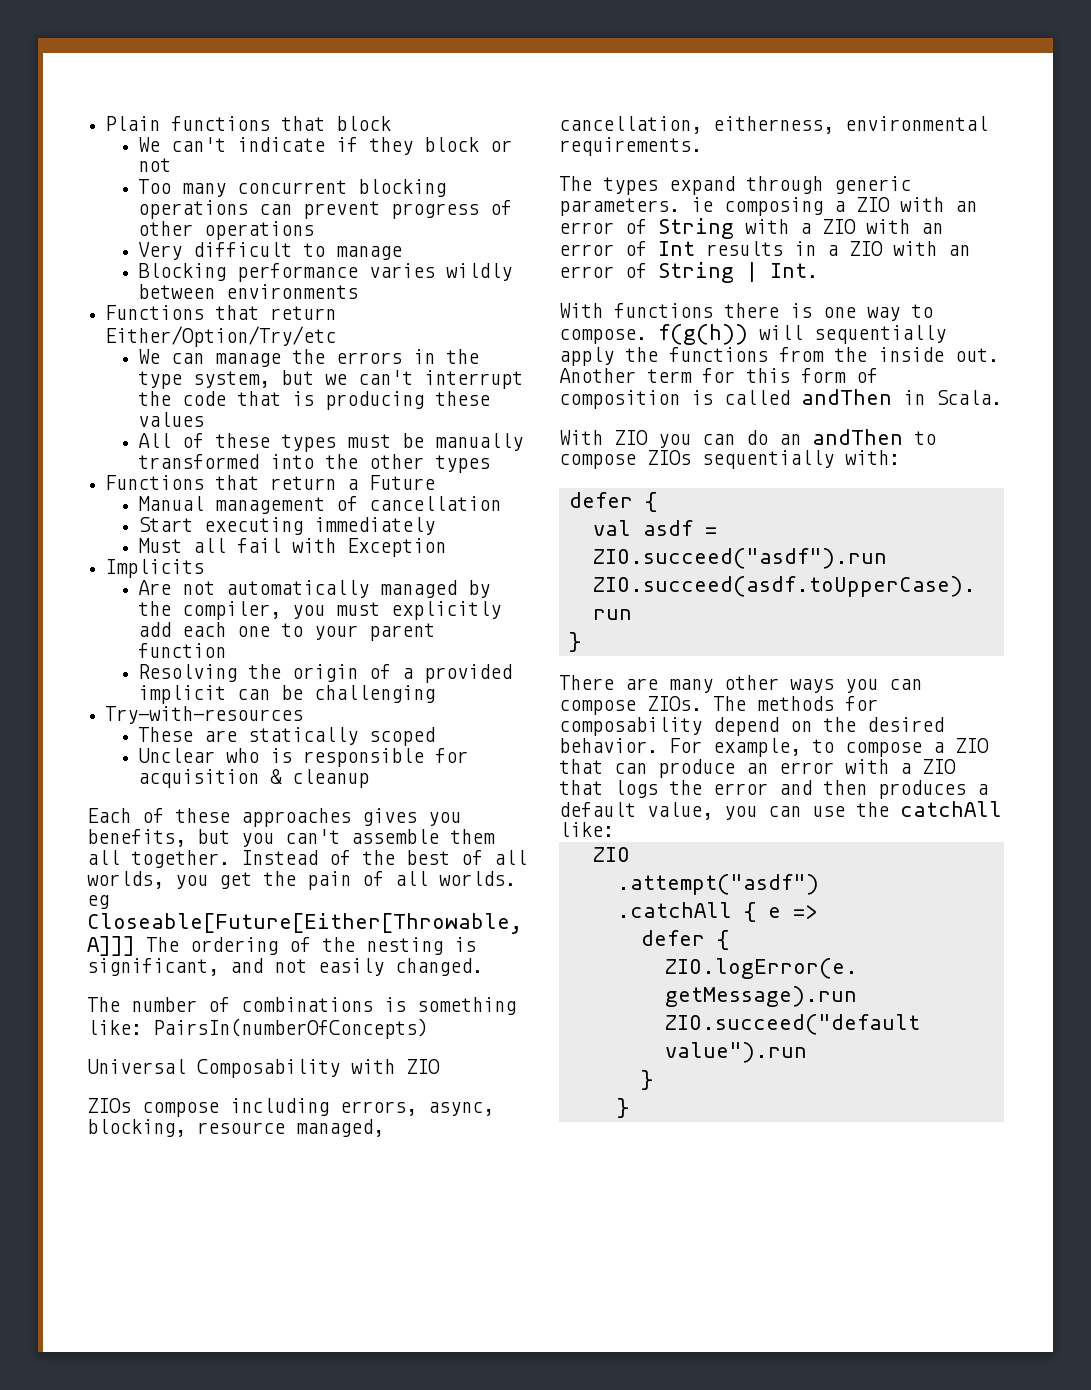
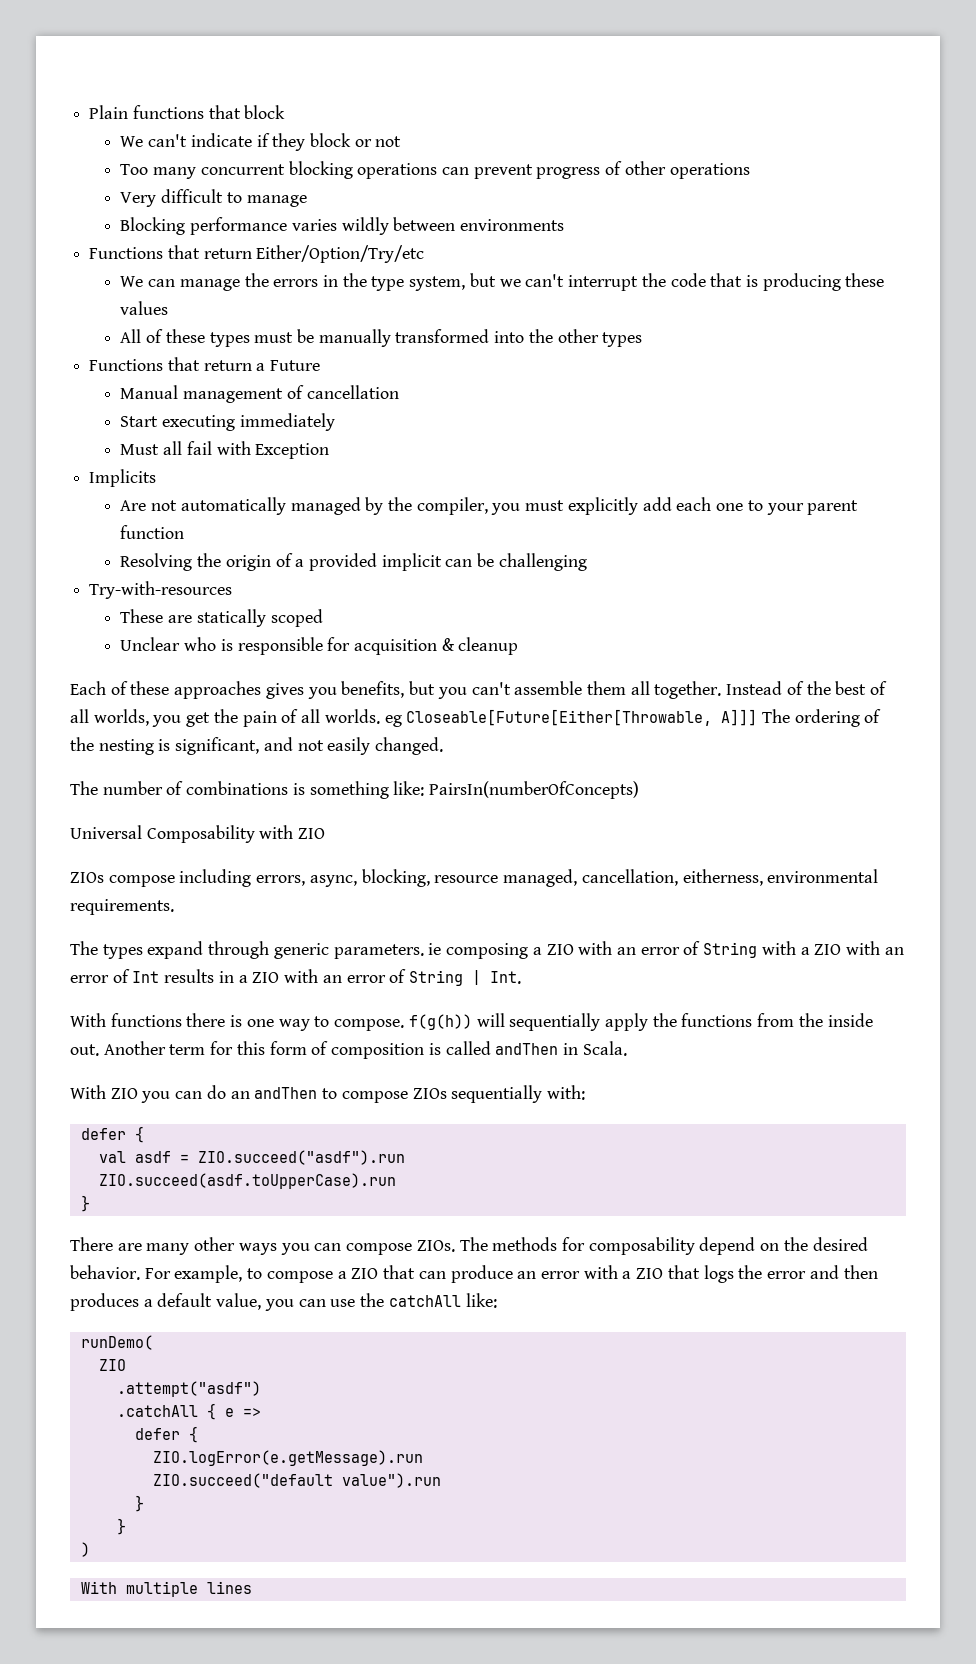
+ runDemo(
+ )
+ With multiple lines

